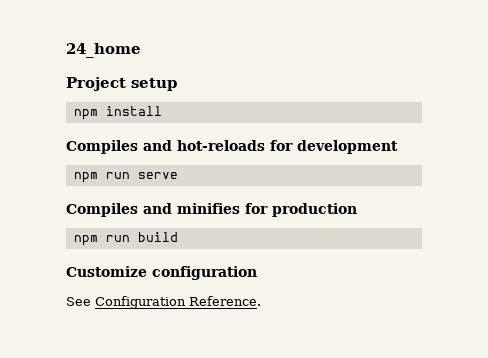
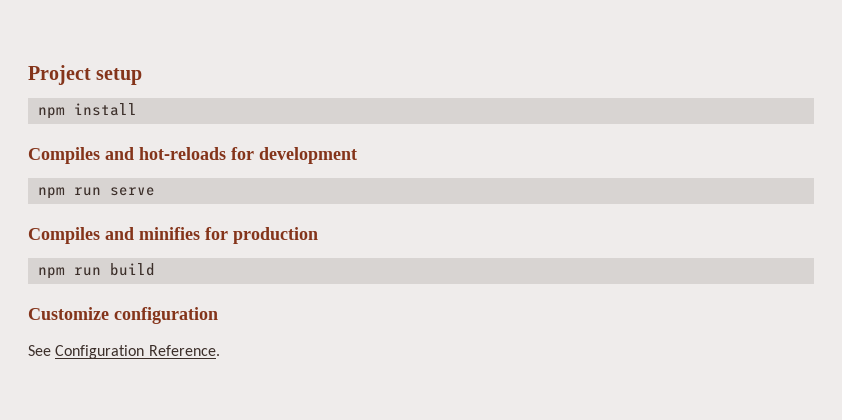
- 24_home

